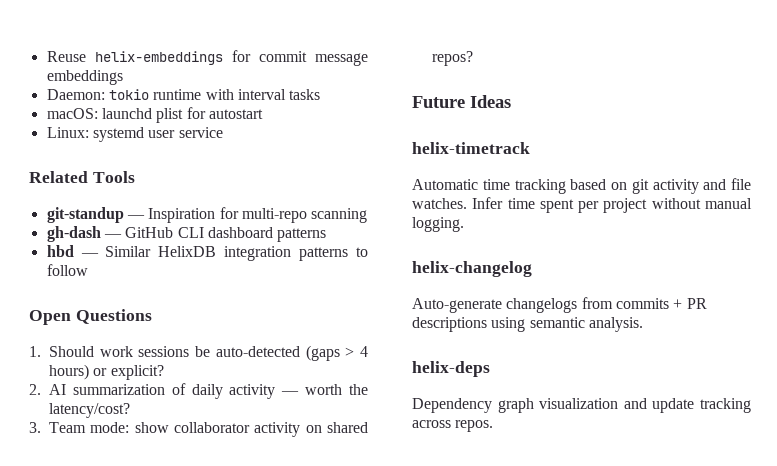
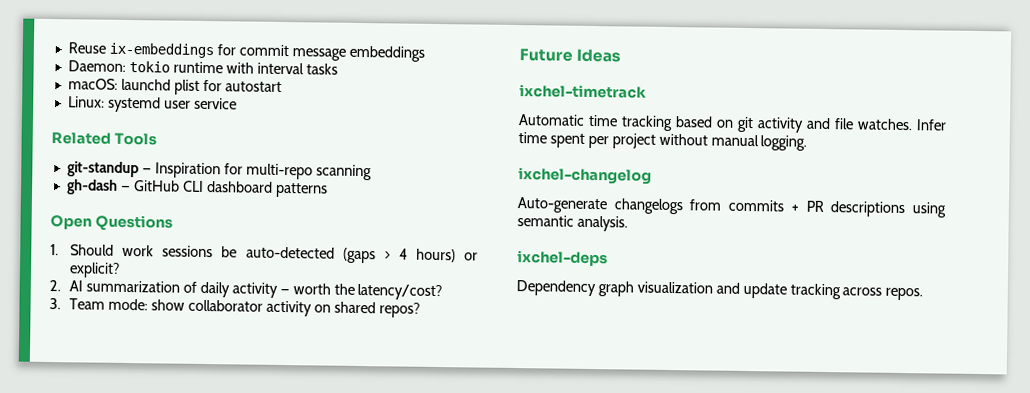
- Reuse helix-embeddings for commit message embeddings
+ Reuse ix-embeddings for commit message embeddings
- hbd — Similar HelixDB integration patterns to follow
- helix-timetrack
+ ixchel-timetrack
- helix-changelog
+ ixchel-changelog
- helix-deps
+ ixchel-deps

